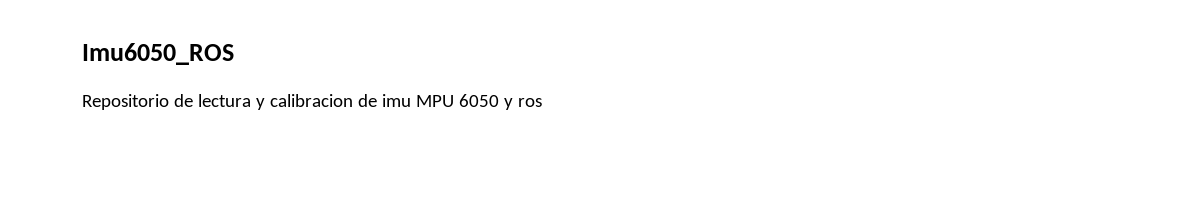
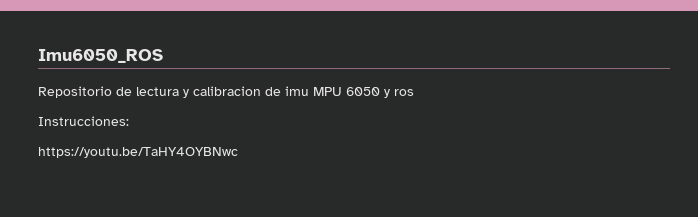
+ Instrucciones:
+ https://youtu.be/TaHY4OYBNwc

